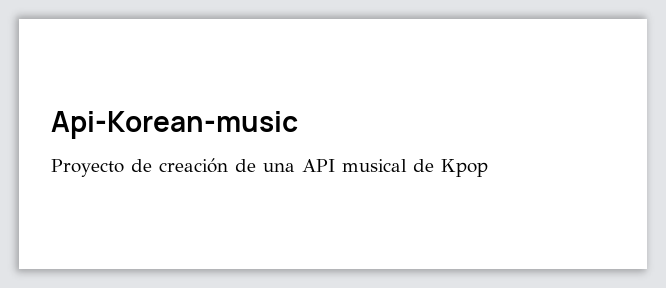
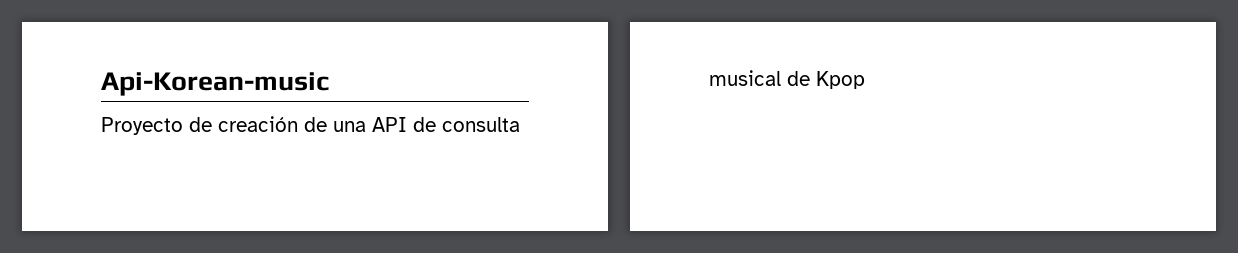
- Proyecto de creación de una API musical de Kpop
+ Proyecto de creación de una API de consulta musical de Kpop

